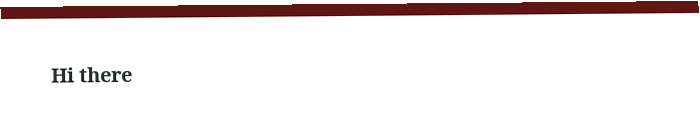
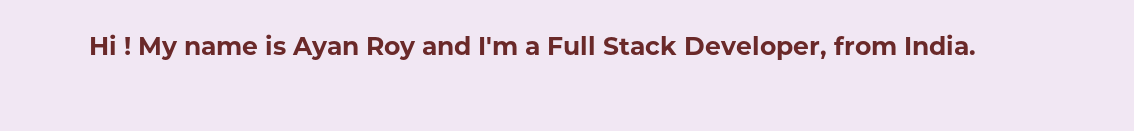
- Hi there
+ Hi ! My name is Ayan Roy and I'm a Full Stack Developer, from India.

